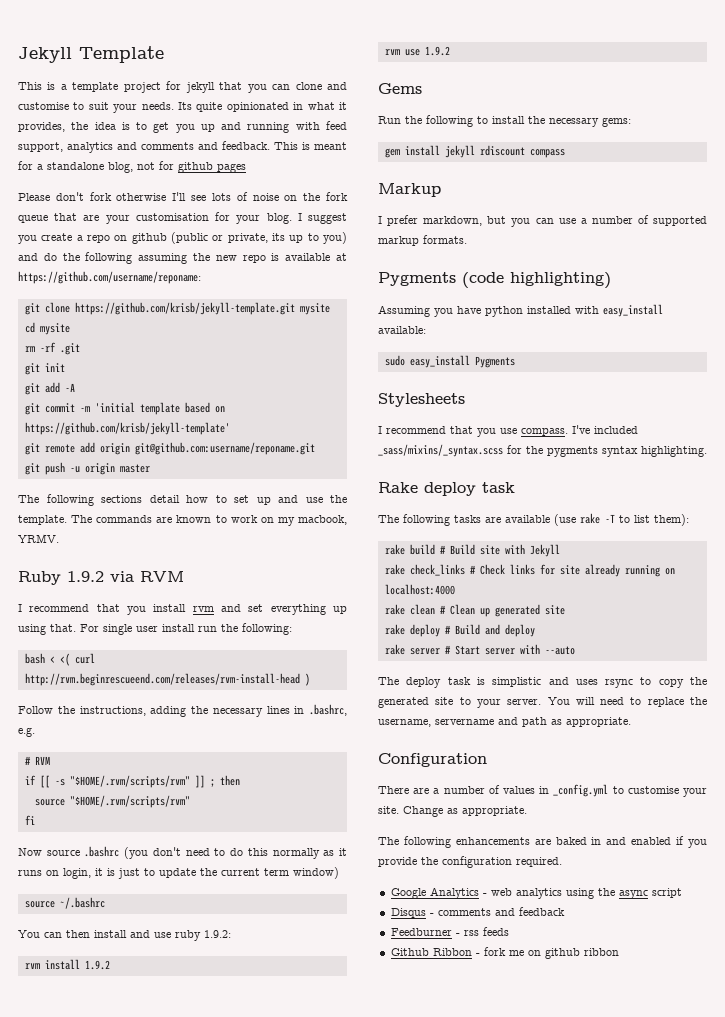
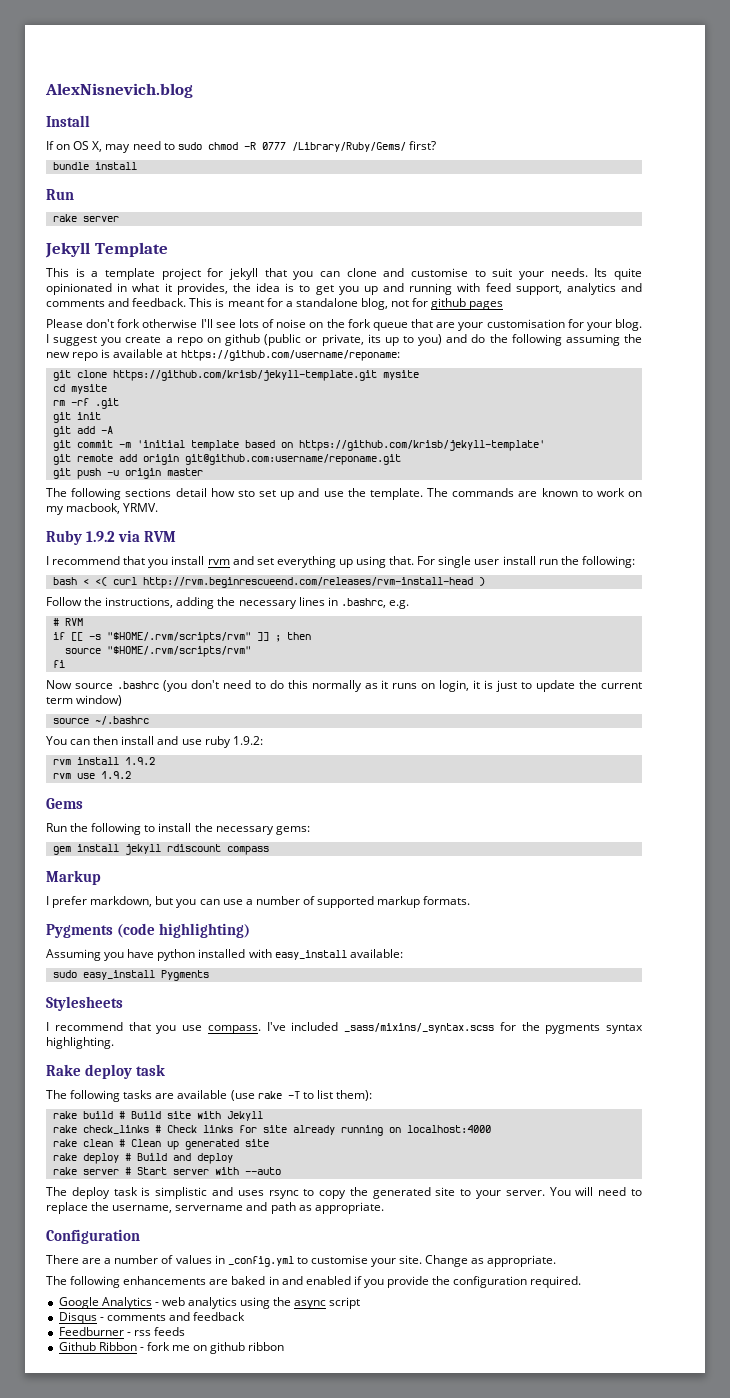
+ AlexNisnevich.blog
+ Install
+ If on OS X, may need to sudo chmod -R 0777 /Library/Ruby/Gems/ first?
+ bundle install
+ Run
+ rake server
- The following sections detail how to set up and use the template.
+ The following sections detail how sto set up and use the template.

